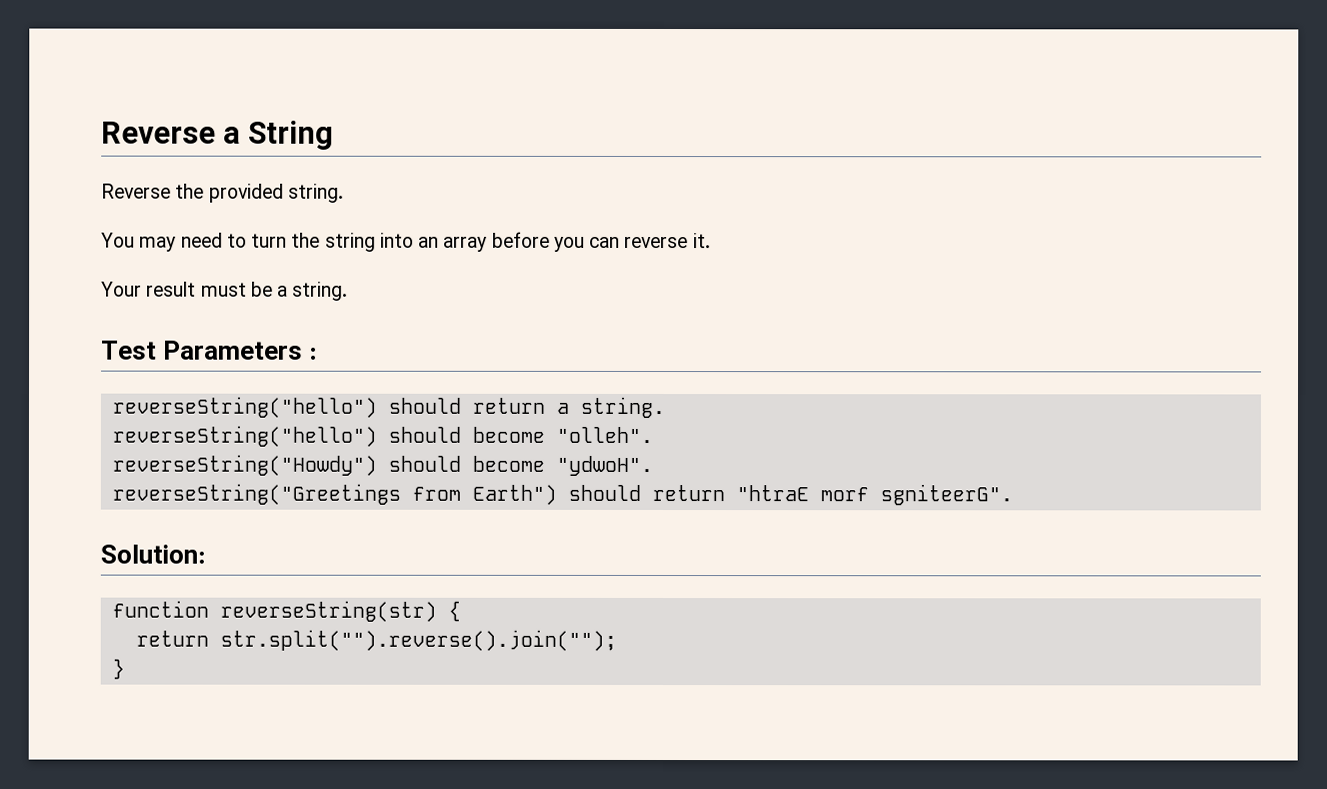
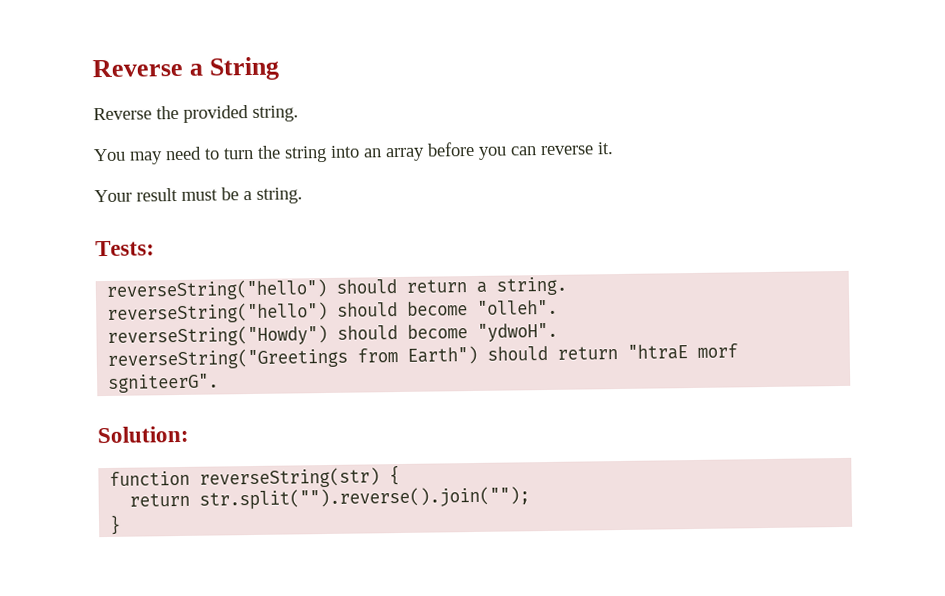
- Test Parameters :
+ Tests:

